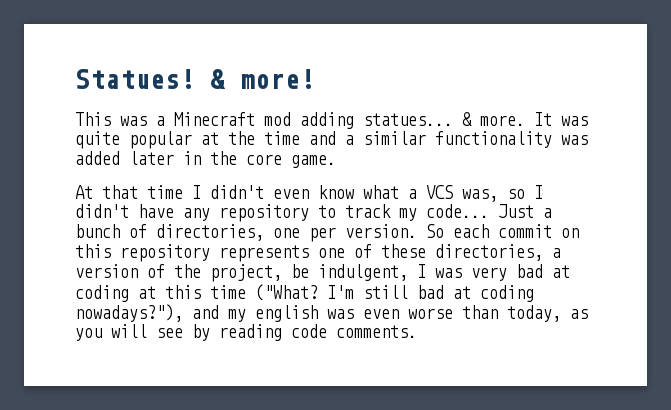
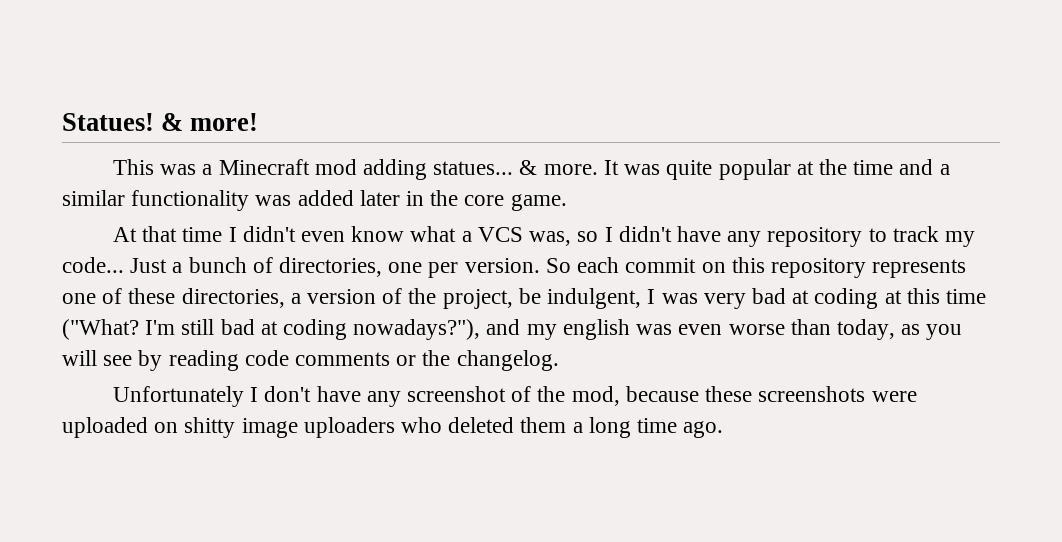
- I'm still bad at coding nowadays?"), and my english was even worse than today, as you will see by reading code comments.
+ I'm still bad at coding nowadays?"), and my english was even worse than today, as you will see by reading code comments or the changelog.
+ Unfortunately I don't have any screenshot of the mod, because these screenshots were uploaded on shitty image uploaders who deleted them a long time ago.

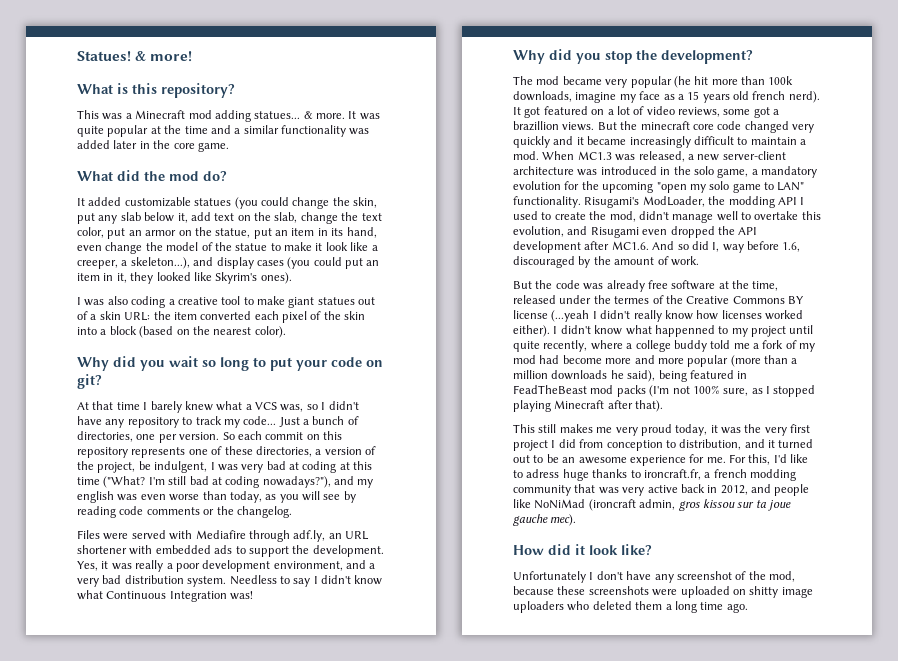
+ What is this repository?
+ What did the mod do?
+ It added customizable statues (you could change the skin, put any slab below it, add text on the slab, change the text color, put an armor on the statue, put an item in its hand, even change the model of the statue to make it look like a creeper, a skeleton...), and display cases (you could put an item in it, they looked like Skyrim's ones).
+ I was also coding a creative tool to make giant statues out of a skin URL: the item converted each pixel of the skin into a block (based on the nearest color).
+ Why did you wait so long to put your code on git?
- At that time I didn't even know what a VCS was, so I didn't have any repository to track my code...
+ At that time I barely knew what a VCS was, so I didn't have any repository to track my code...
+ Files were served with Mediafire through adf.ly, an URL shortener with embedded ads to support the development. Yes, it was really a poor development environment, and a very bad distribution system. Needless to say I didn't know what Continuous Integration was!
+ Why did you stop the development?
+ The mod became very popular (he hit more than 100k downloads, imagine my face as a 15 years old french nerd). It got featured on a lot of video reviews, some got a brazillion views. But the minecraft core code changed very quickly and it became increasingly difficult to maintain a mod. When MC1.3 was released, a new server-client architecture was introduced in the solo game, a mandatory evolution for the upcoming "open my solo game to LAN" functionality. Risugami's ModLoader, the modding API I used to create the mod, didn't manage well to overtake this evolution, and Risugami even dropped the API development after MC1.6. And so did I, way before 1.6, discouraged by the amount of work.
+ But the code was already free software at the time, released under the termes of the Creative Commons BY license (...yeah I didn't really know how licenses worked either). I didn't know what happenned to my project until quite recently, where a college buddy told me a fork of my mod had become more and more popular (more than a million downloads he said), being featured in FeadTheBeast mod packs (I'm not 100% sure, as I stopped playing Minecraft after that).
+ This still makes me very proud today, it was the very first project I did from conception to distribution, and it turned out to be an awesome experience for me. For this, I'd like to adress huge thanks to ironcraft.fr, a french modding community that was very active back in 2012, and people like NoNiMad (ironcraft admin, gros kissou sur ta joue gauche mec).
+ How did it look like?

